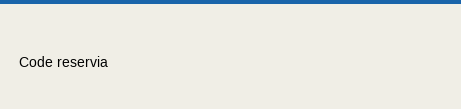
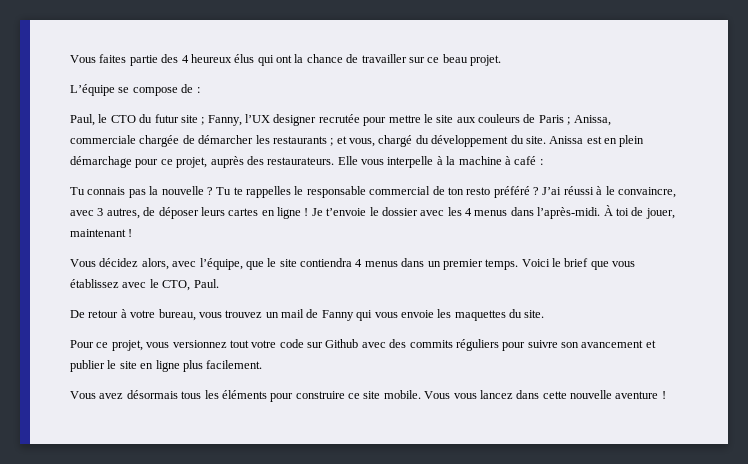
- Code reservia
+ Vous faites partie des 4 heureux élus qui ont la chance de travailler sur ce beau projet.
+ L’équipe se compose de :
+ Paul, le CTO du futur site ; Fanny, l’UX designer recrutée pour mettre le site aux couleurs de Paris ; Anissa, commerciale chargée de démarcher les restaurants ; et vous, chargé du développement du site. Anissa est en plein démarchage pour ce projet, auprès des restaurateurs. Elle vous interpelle à la machine à café :
+ Tu connais pas la nouvelle ? Tu te rappelles le responsable commercial de ton resto préféré ? J’ai réussi à le convaincre, avec 3 autres, de déposer leurs cartes en ligne ! Je t’envoie le dossier avec les 4 menus dans l’après-midi. À toi de jouer, maintenant !
+ Vous décidez alors, avec l’équipe, que le site contiendra 4 menus dans un premier temps. Voici le brief que vous établissez avec le CTO, Paul.
+ De retour à votre bureau, vous trouvez un mail de Fanny qui vous envoie les maquettes du site.
+ Pour ce projet, vous versionnez tout votre code sur Github avec des commits réguliers pour suivre son avancement et publier le site en ligne plus facilement.
+ Vous avez désormais tous les éléments pour construire ce site mobile. Vous vous lancez dans cette nouvelle aventure !

